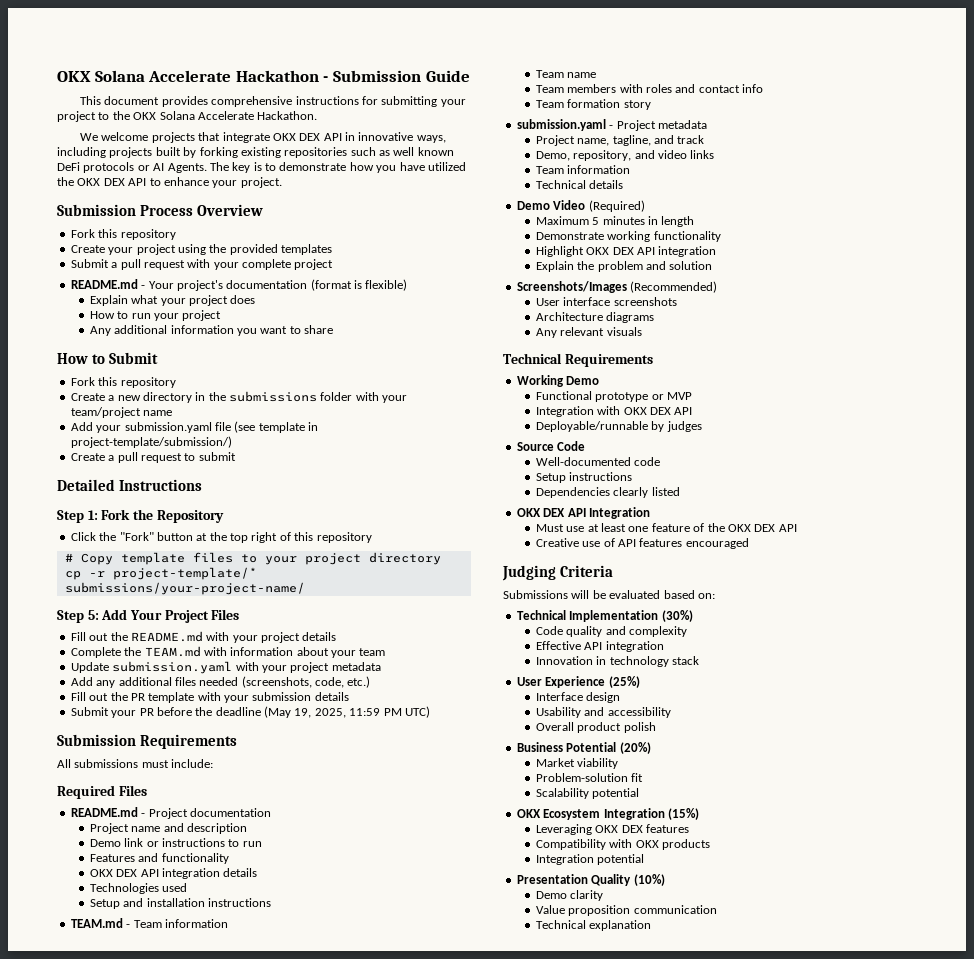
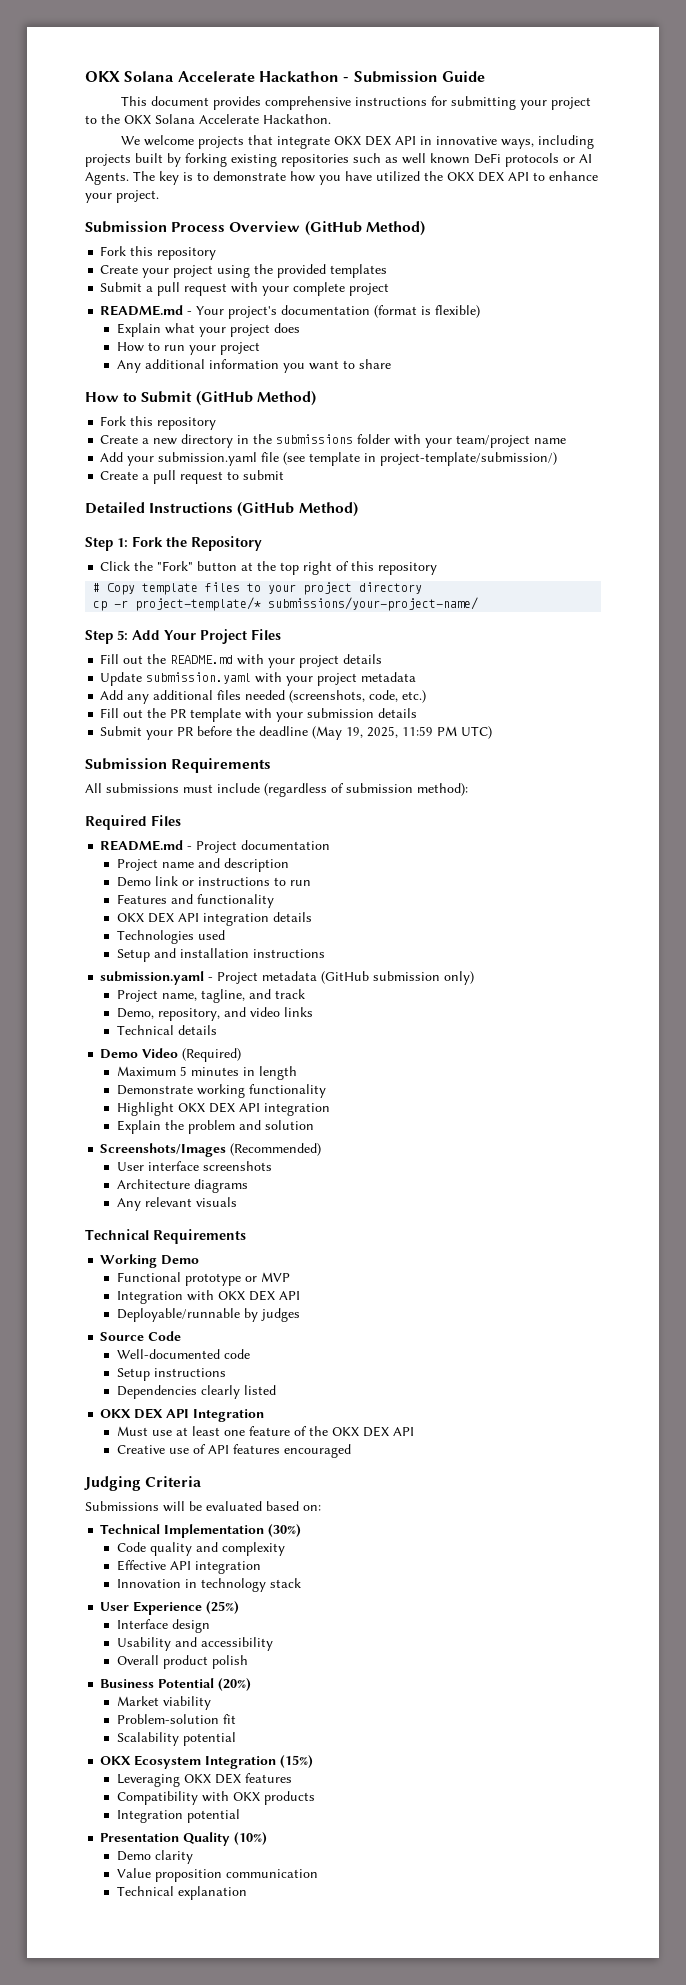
- Submission Process Overview
+ Submission Process Overview (GitHub Method)
- How to Submit
+ How to Submit (GitHub Method)
- Detailed Instructions
+ Detailed Instructions (GitHub Method)
- Complete the TEAM.md with information about your team
- All submissions must include:
+ All submissions must include (regardless of submission method):
- TEAM.md - Team information
- Team name
- Team members with roles and contact info
- Team formation story
- submission.yaml - Project metadata
+ submission.yaml - Project metadata (GitHub submission only)
  Demo, repository, and video links
- Team information

